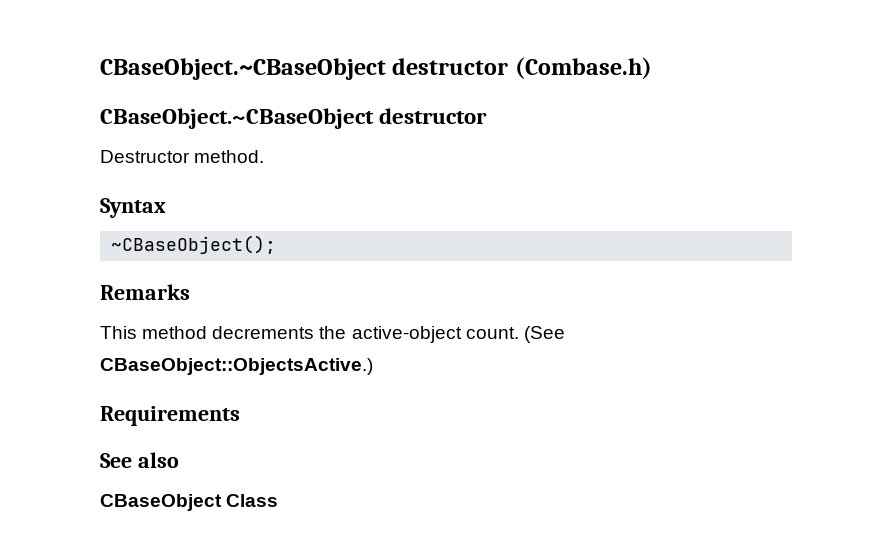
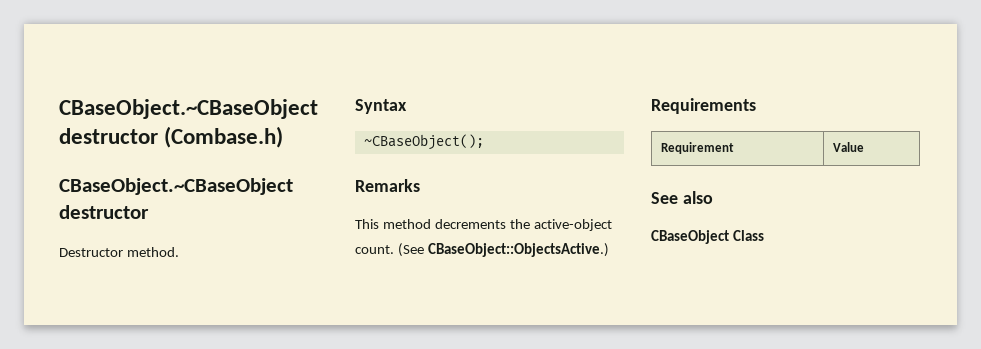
+ Requirement | Value

